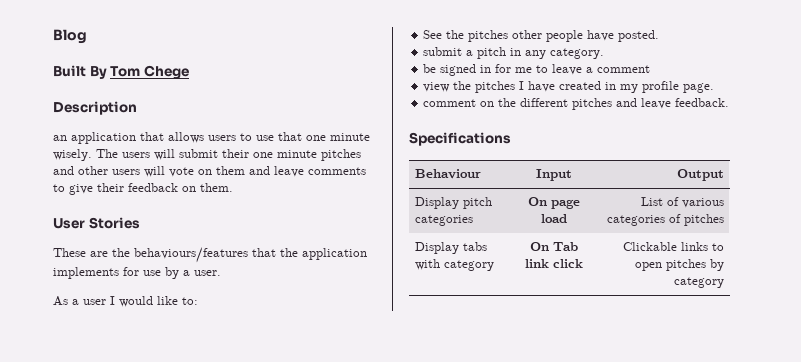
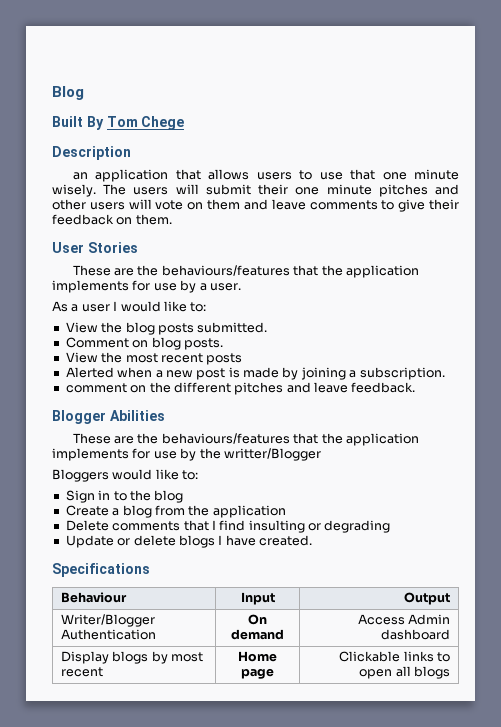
- See the pitches other people have posted.
- submit a pitch in any category.
- be signed in for me to leave a comment
- view the pitches I have created in my profile page.
+ View the blog posts submitted.
+ Comment on blog posts.
+ View the most recent posts
+ Alerted when a new post is made by joining a subscription.
+ Blogger Abilities
+ These are the behaviours/features that the application implements for use by the writter/Blogger
+ Bloggers would like to:
+ Sign in to the blog
+ Create a blog from the application
+ Delete comments that I find insulting or degrading
+ Update or delete blogs I have created.
  Specifications
  Behaviour | Input | Output
- Display pitch categories | On page load | List of various categories of pitches
- Display tabs with category | On Tab link click | Clickable links to open pitches by category
+ Writer/Blogger Authentication | On demand | Access Admin dashboard
+ Display blogs by most recent | Home page | Clickable links to open all blogs

